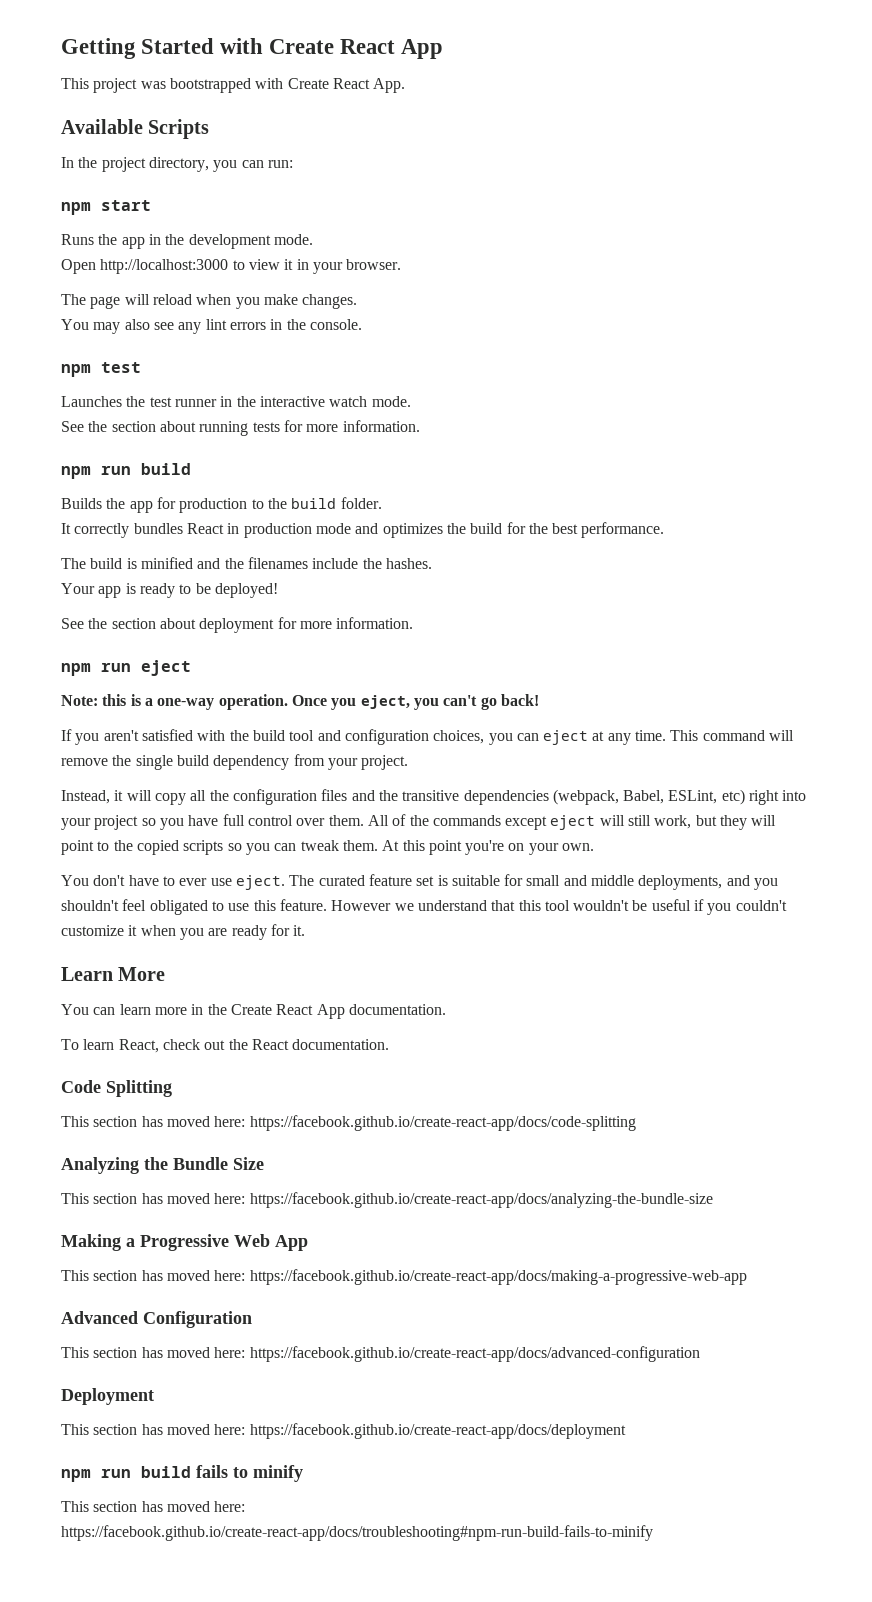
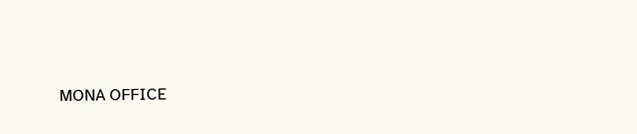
- Getting Started with Create React App
- This project was bootstrapped with Create React App.
- Available Scripts
- In the project directory, you can run:
- npm start
- Runs the app in the development mode.
- Open http://localhost:3000 to view it in your browser.
- The page will reload when you make changes.
- You may also see any lint errors in the console.
- npm test
- Launches the test runner in the interactive watch mode.
- See the section about running tests for more information.
- npm run build
- Builds the app for production to the build folder.
- It correctly bundles React in production mode and optimizes the build for the best performance.
- The build is minified and the filenames include the hashes.
- Your app is ready to be deployed!
- See the section about deployment for more information.
- npm run eject
- Note: this is a one-way operation. Once you eject, you can't go back!
- If you aren't satisfied with the build tool and configuration choices, you can eject at any time. This command will remove the single build dependency from your project.
- Instead, it will copy all the configuration files and the transitive dependencies (webpack, Babel, ESLint, etc) right into your project so you have full control over them. All of the commands except eject will still work, but they will point to the copied scripts so you can tweak them. At this point you're on your own.
- You don't have to ever use eject. The curated feature set is suitable for small and middle deployments, and you shouldn't feel obligated to use this feature. However we understand that this tool wouldn't be useful if you couldn't customize it when you are ready for it.
- Learn More
- You can learn more in the Create React App documentation.
- To learn React, check out the React documentation.
- Code Splitting
- This section has moved here: https://facebook.github.io/create-react-app/docs/code-splitting
- Analyzing the Bundle Size
- This section has moved here: https://facebook.github.io/create-react-app/docs/analyzing-the-bundle-size
- Making a Progressive Web App
- This section has moved here: https://facebook.github.io/create-react-app/docs/making-a-progressive-web-app
- Advanced Configuration
- This section has moved here: https://facebook.github.io/create-react-app/docs/advanced-configuration
- Deployment
- This section has moved here: https://facebook.github.io/create-react-app/docs/deployment
- npm run build fails to minify
- This section has moved here: https://facebook.github.io/create-react-app/docs/troubleshooting#npm-run-build-fails-to-minify
+ MONA OFFICE

